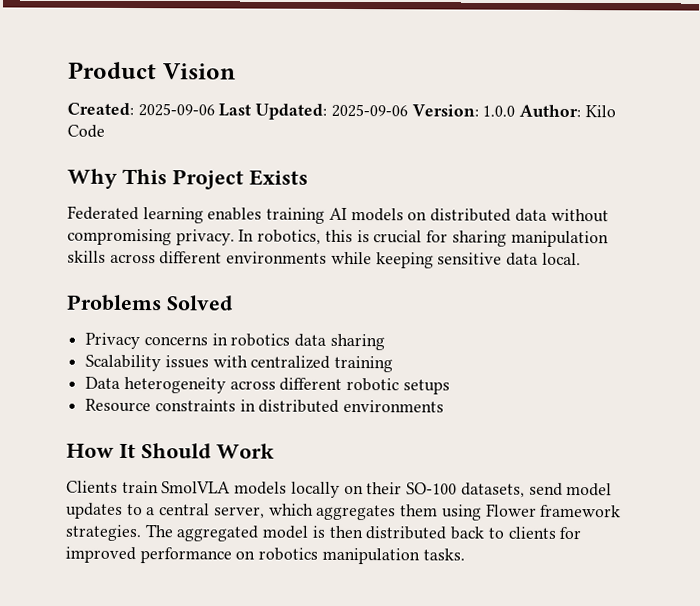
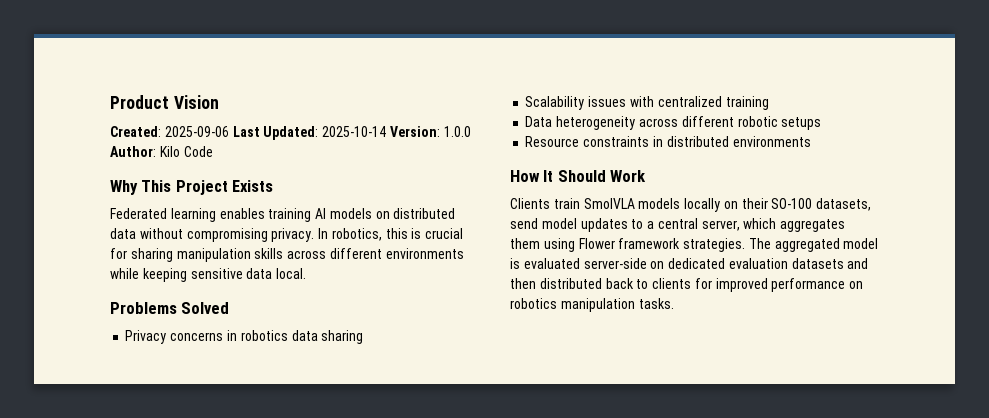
- Created: 2025-09-06 Last Updated: 2025-09-06 Version: 1.0.0 Author: Kilo Code
+ Created: 2025-09-06 Last Updated: 2025-10-14 Version: 1.0.0 Author: Kilo Code
- The aggregated model is then distributed back to clients for improved performance on robotics manipulation tasks.
+ The aggregated model is evaluated server-side on dedicated evaluation datasets and then distributed back to clients for improved performance on robotics manipulation tasks.

